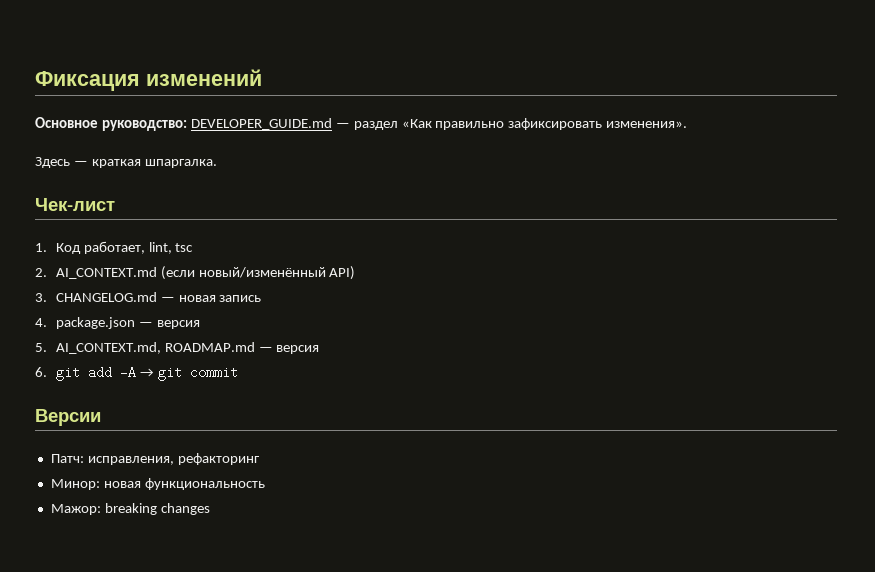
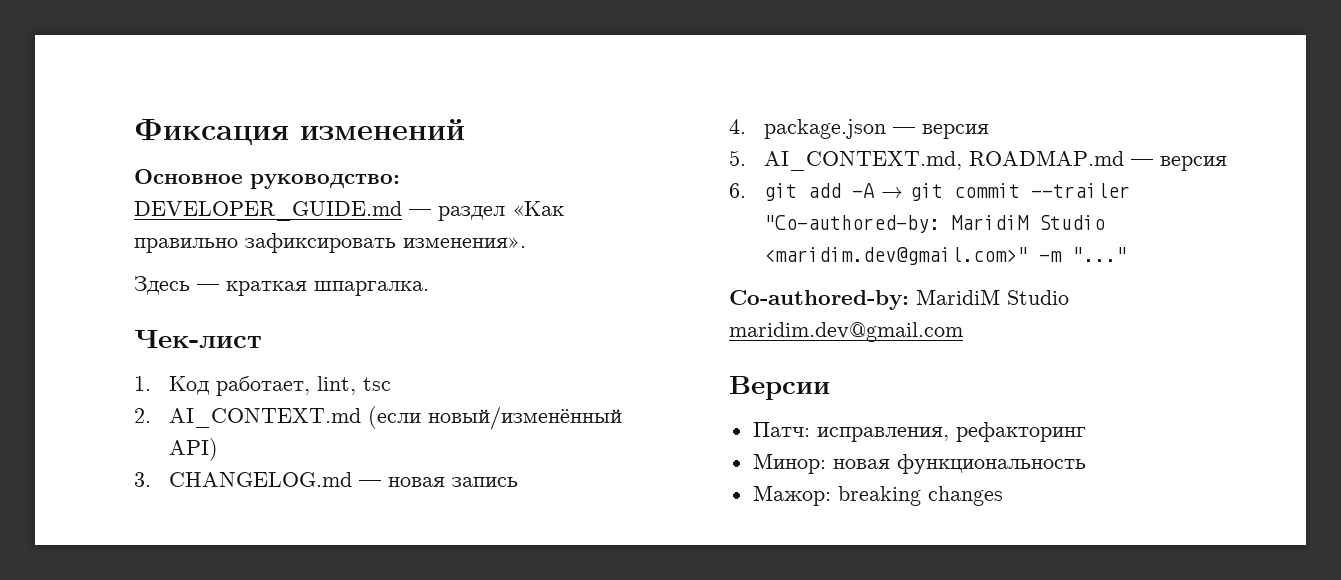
- 6. git add -A → git commit
+ 6. git add -A → git commit --trailer "Co-authored-by: MaridiM Studio <maridim.dev@gmail.com>" -m "..."
+ Co-authored-by: MaridiM Studio maridim.dev@gmail.com

